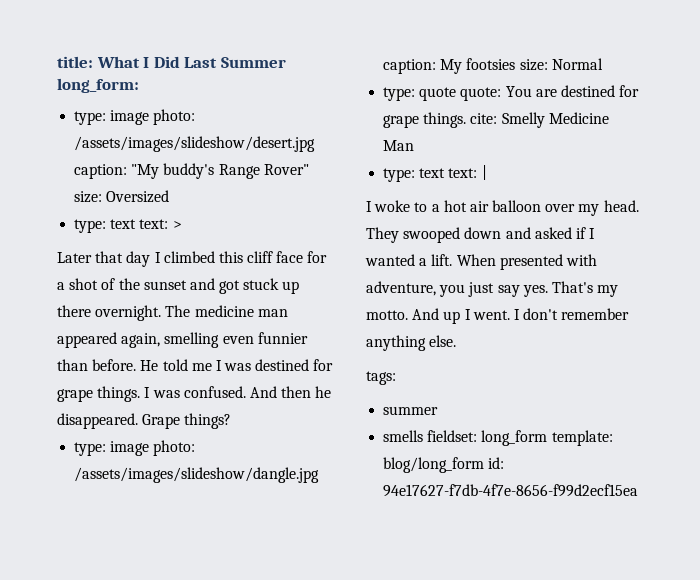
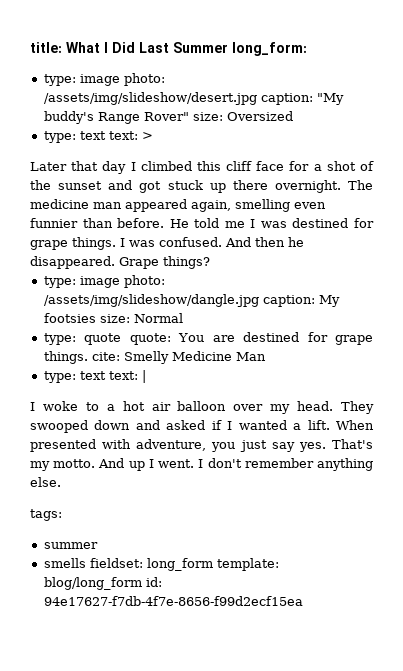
- type: image photo: /assets/images/slideshow/desert.jpg caption: "My buddy's Range Rover" size: Oversized
+ type: image photo: /assets/img/slideshow/desert.jpg caption: "My buddy's Range Rover" size: Oversized
- type: image photo: /assets/images/slideshow/dangle.jpg caption: My footsies size: Normal
+ type: image photo: /assets/img/slideshow/dangle.jpg caption: My footsies size: Normal

